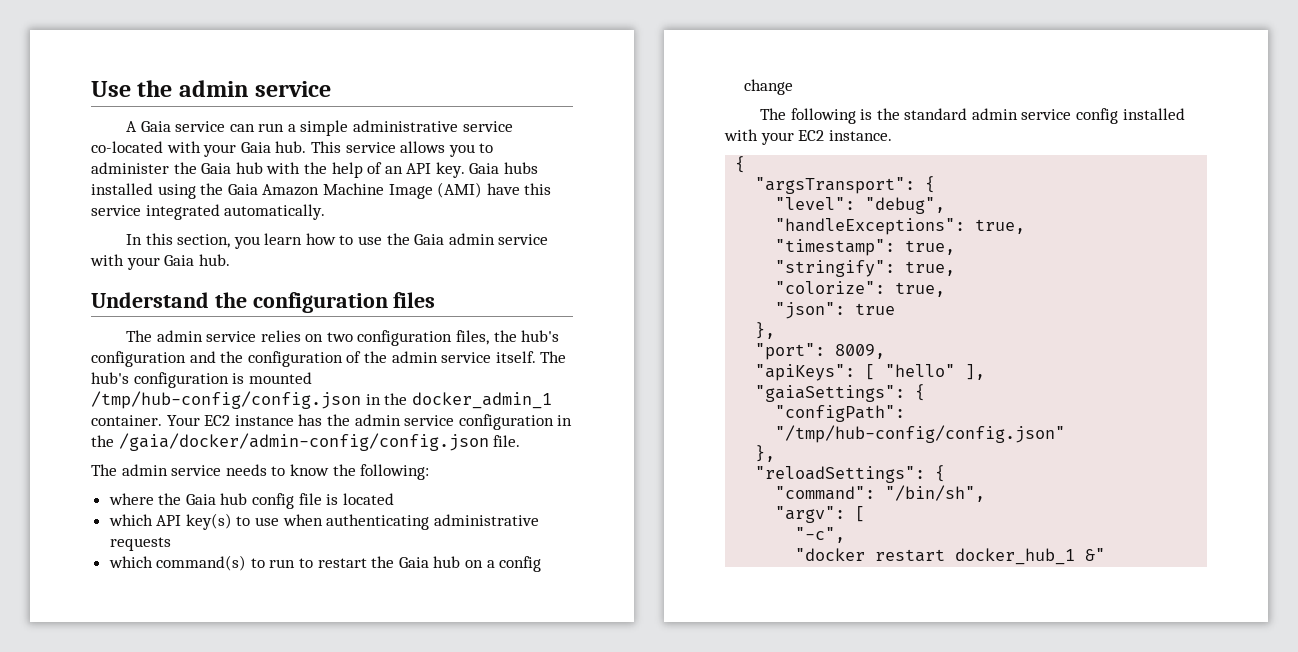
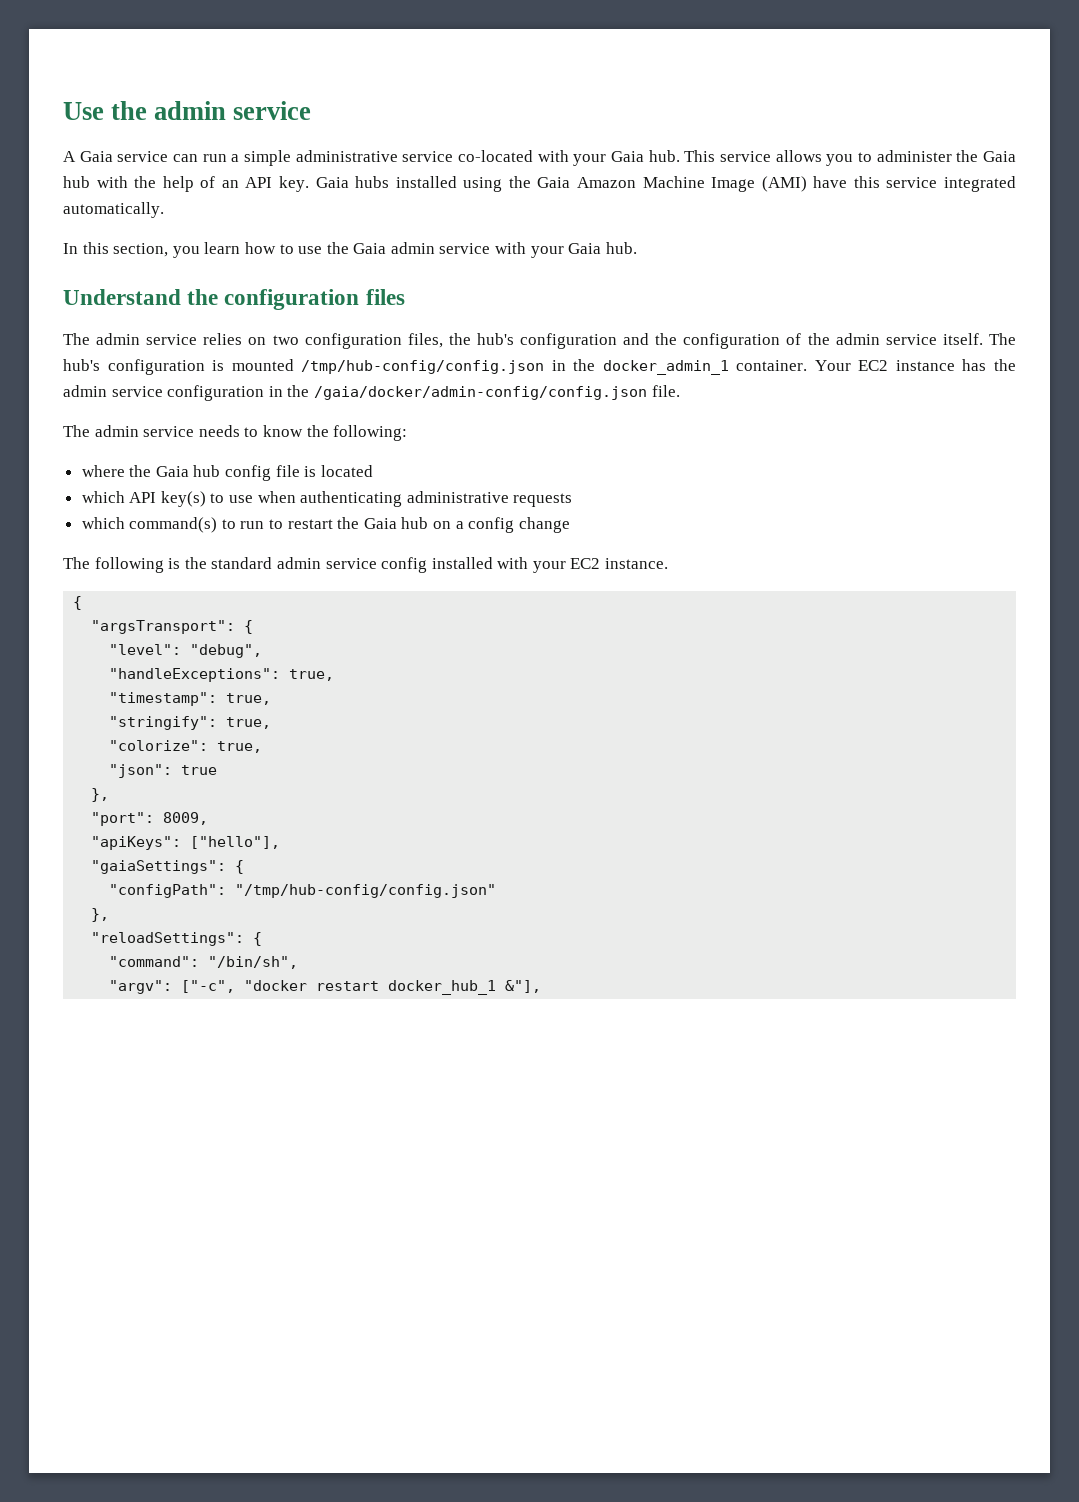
- "apiKeys": [ "hello" ],
+ "apiKeys": ["hello"],
- "argv": [
- "-c",
- "docker restart docker_hub_1 &"
+ "argv": ["-c", "docker restart docker_hub_1 &"],

